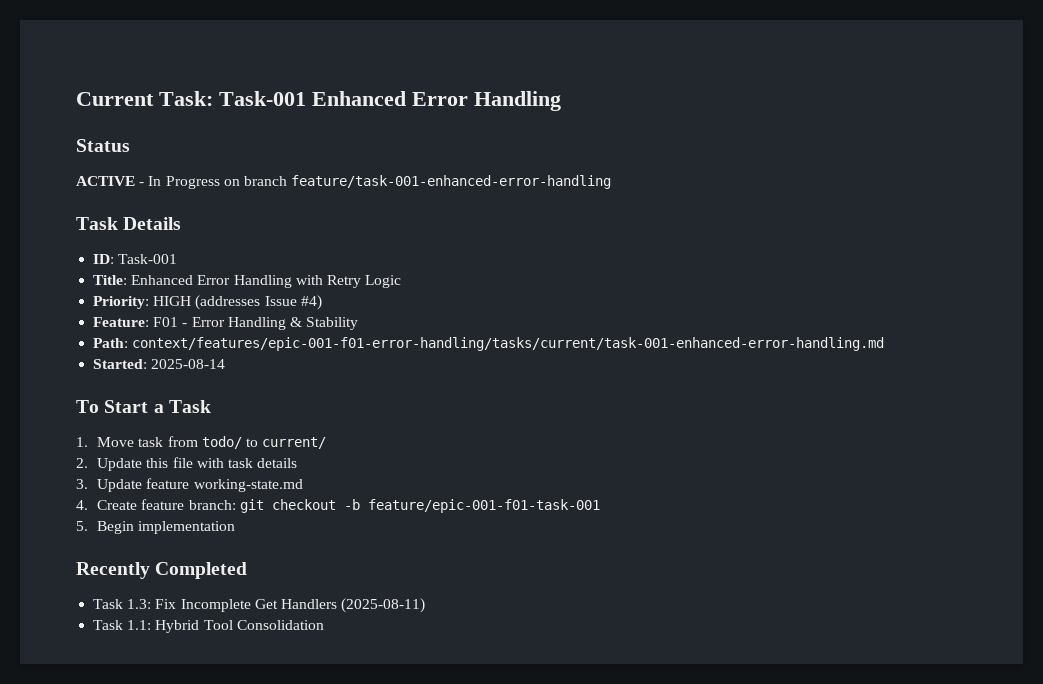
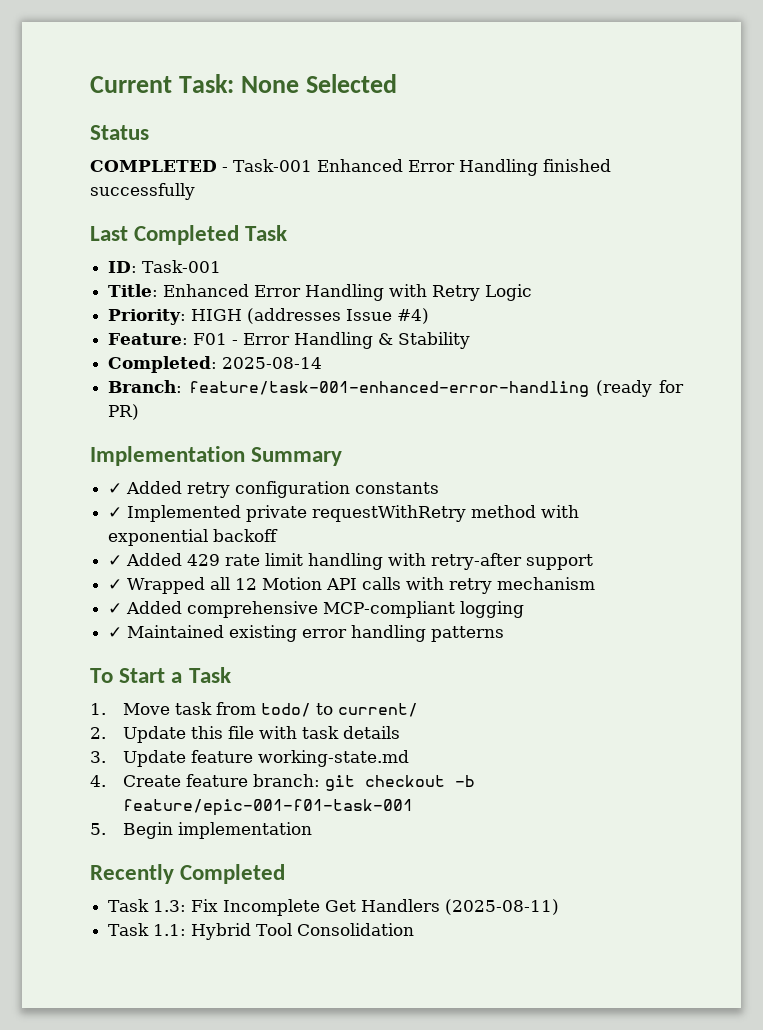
- Current Task: Task-001 Enhanced Error Handling
+ Current Task: None Selected
  Status
- ACTIVE - In Progress on branch feature/task-001-enhanced-error-handling
- Task Details
+ COMPLETED - Task-001 Enhanced Error Handling finished successfully
+ Last Completed Task
- Path: context/features/epic-001-f01-error-handling/tasks/current/task-001-enhanced-error-handling.md
- Started: 2025-08-14
+ Completed: 2025-08-14
+ Branch: feature/task-001-enhanced-error-handling (ready for PR)
+ Implementation Summary
+ ✓ Added retry configuration constants
+ ✓ Implemented private requestWithRetry method with exponential backoff
+ ✓ Added 429 rate limit handling with retry-after support
+ ✓ Wrapped all 12 Motion API calls with retry mechanism
+ ✓ Added comprehensive MCP-compliant logging
+ ✓ Maintained existing error handling patterns

